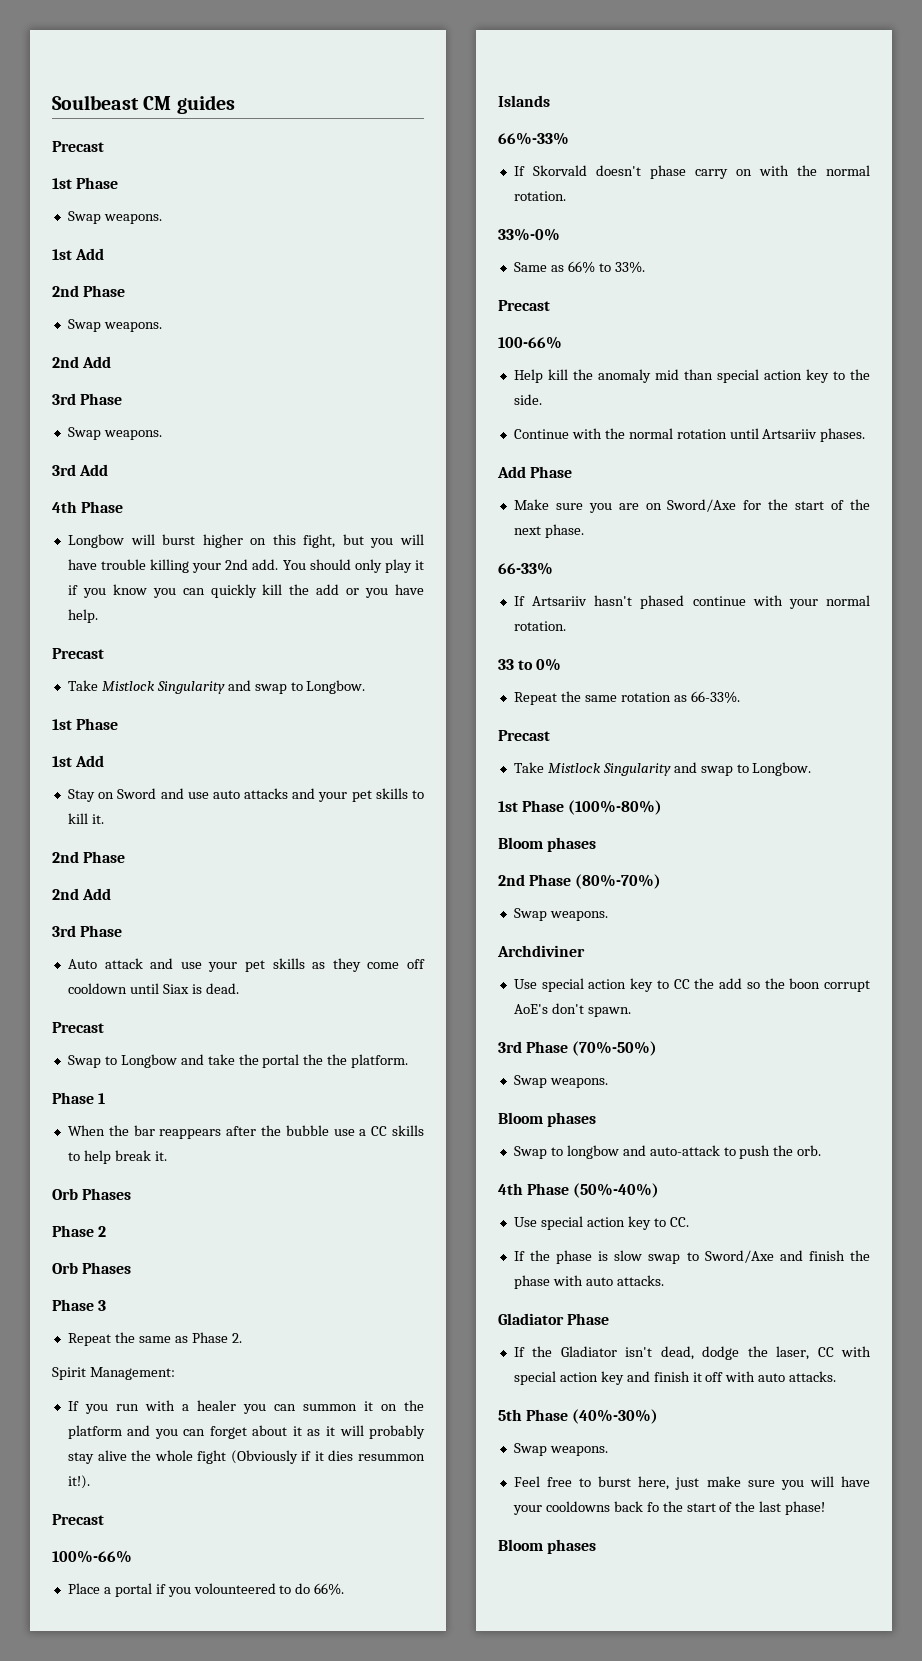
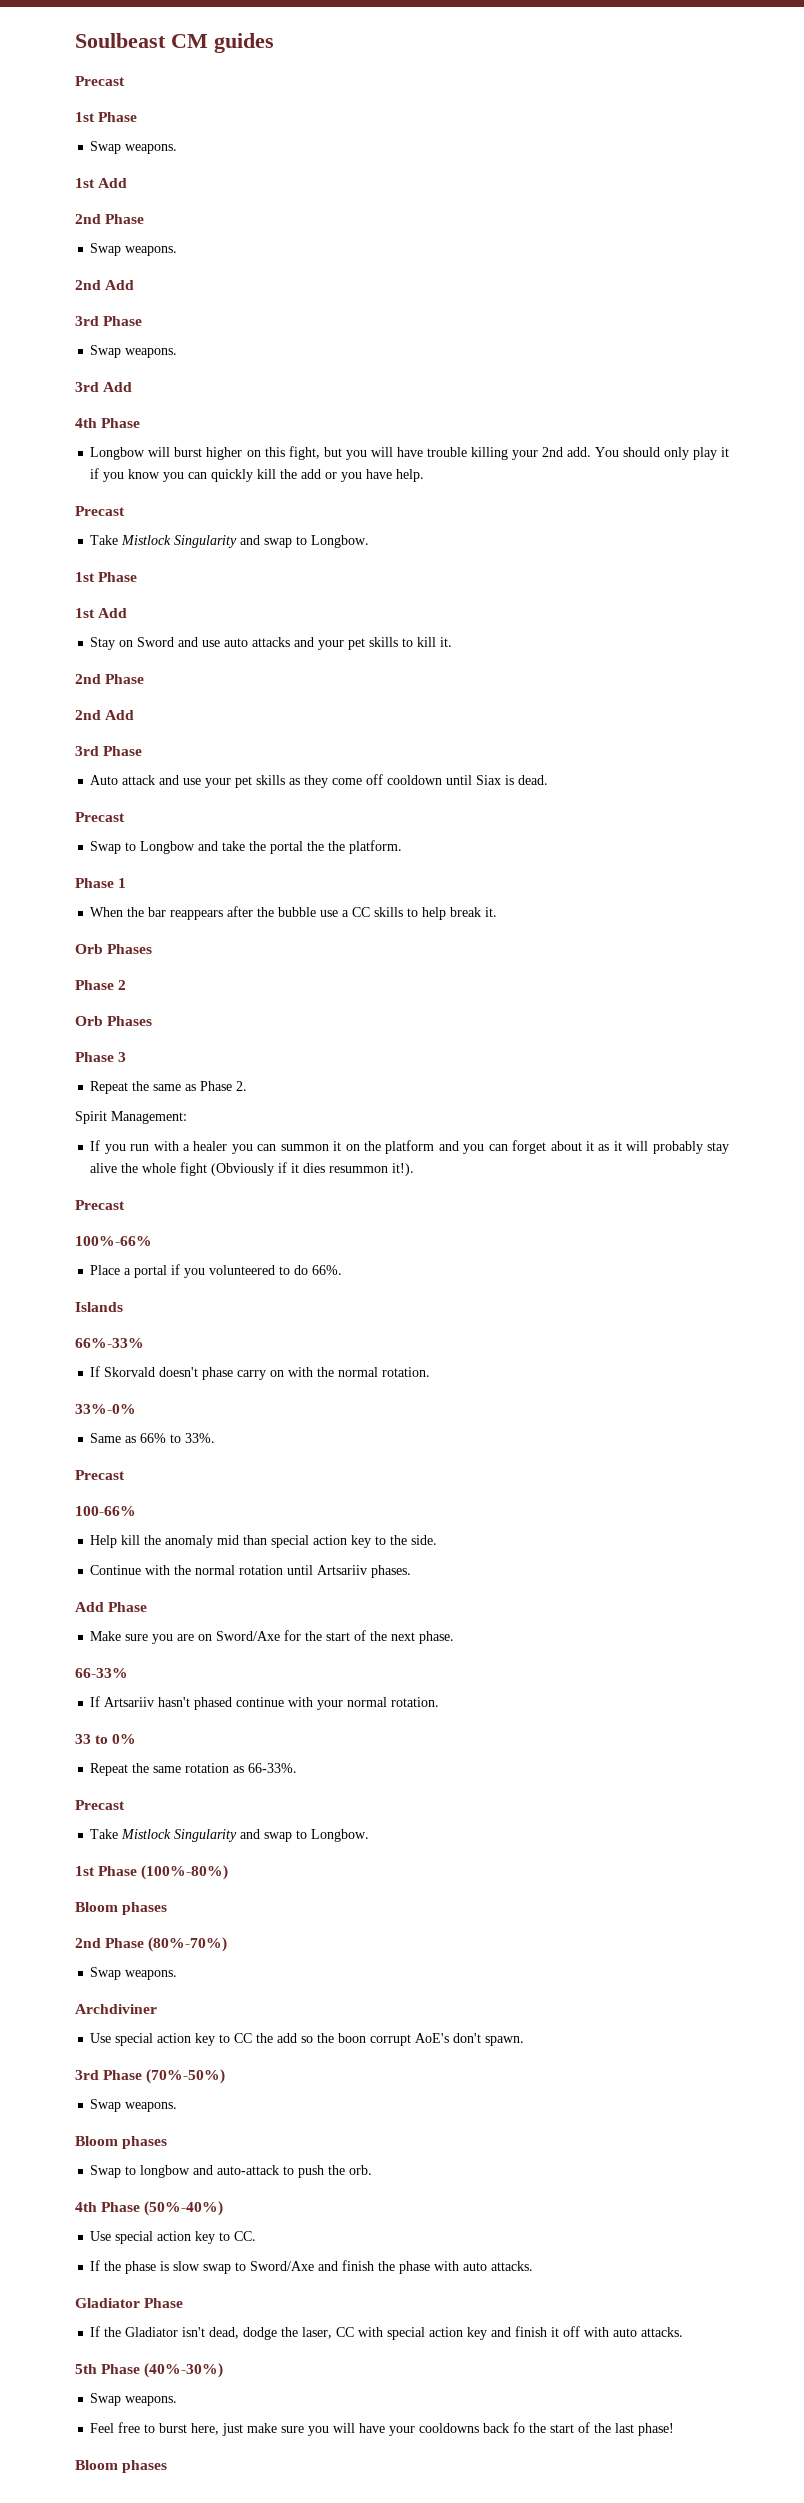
- Place a portal if you volounteered to do 66%.
+ Place a portal if you volunteered to do 66%.

